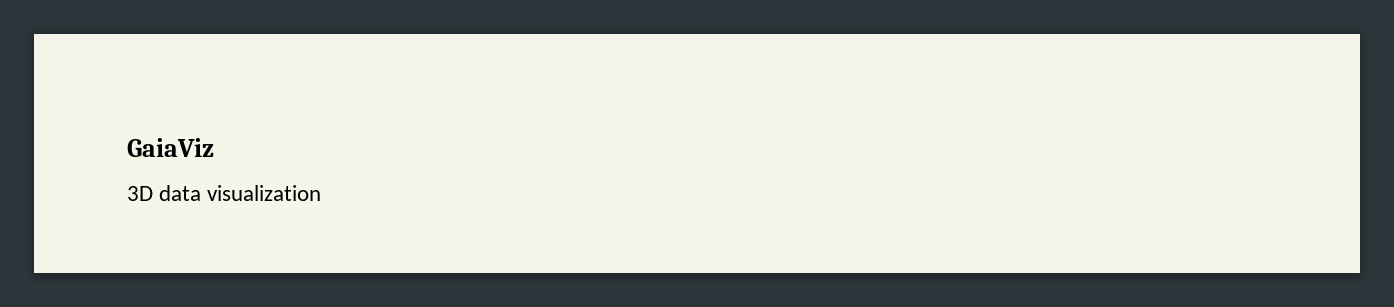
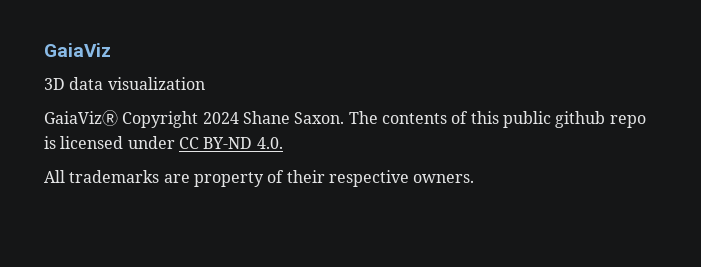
+ GaiaVizⓇ Copyright 2024 Shane Saxon. The contents of this public github repo is licensed under CC BY-ND 4.0.
+ All trademarks are property of their respective owners.

